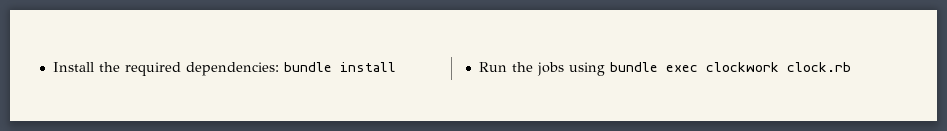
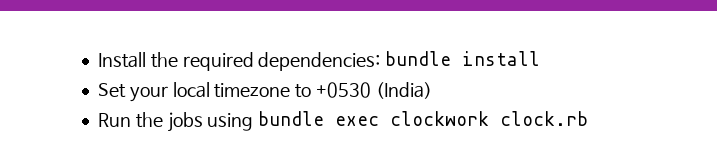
+ Set your local timezone to +0530 (India)

